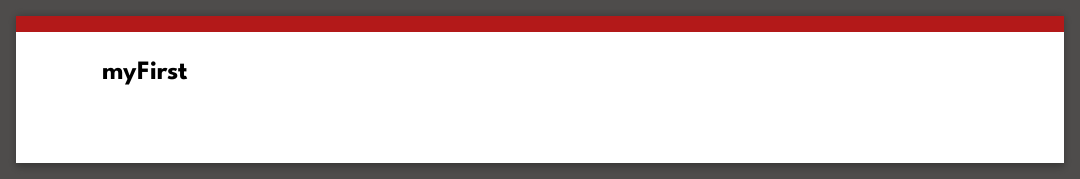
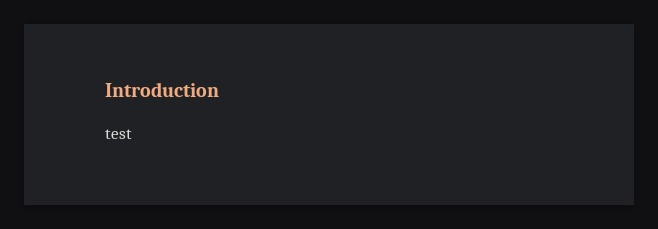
- myFirst
+ Introduction
+ test

